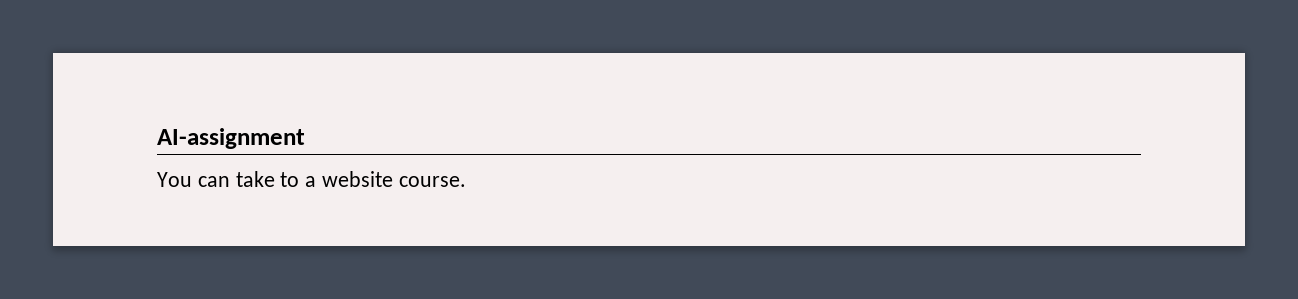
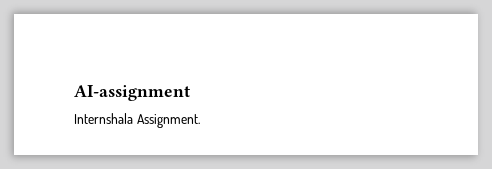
- You can take to a website course.
+ Internshala Assignment.

